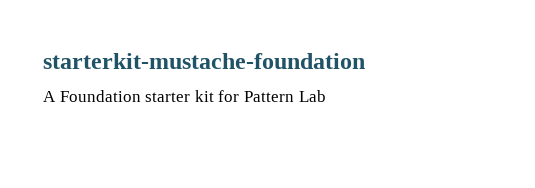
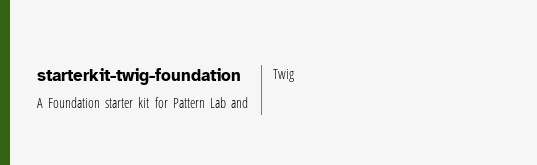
- starterkit-mustache-foundation
+ starterkit-twig-foundation
- A Foundation starter kit for Pattern Lab
+ A Foundation starter kit for Pattern Lab and Twig

